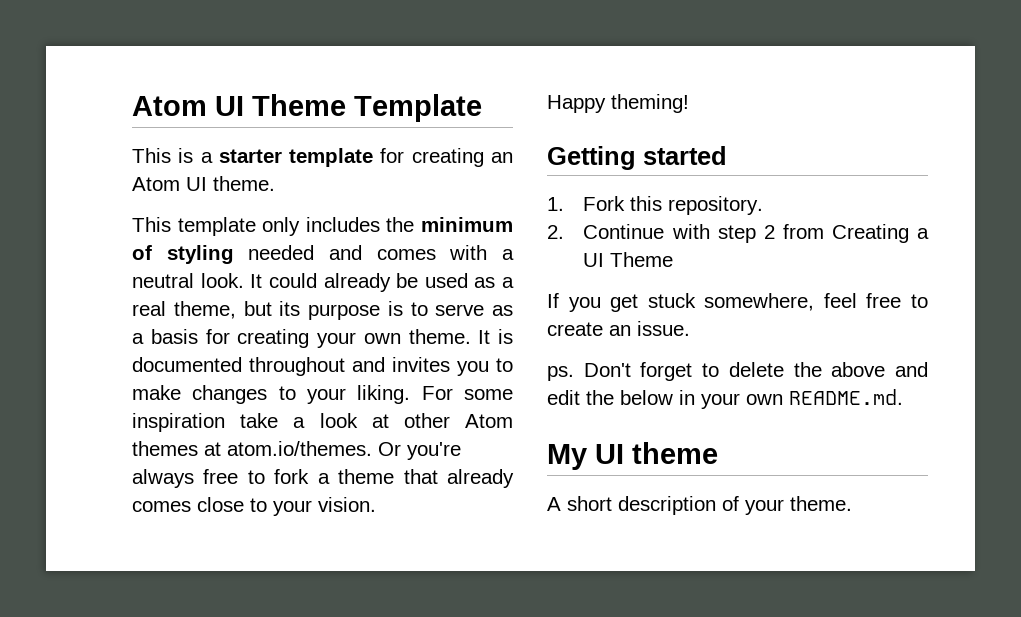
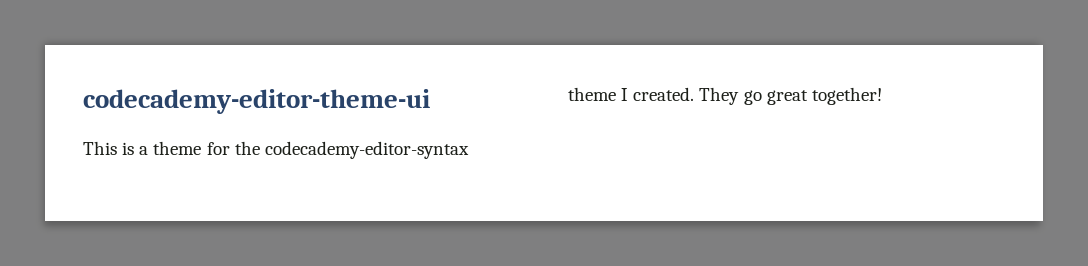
- Atom UI Theme Template
+ codecademy-editor-theme-ui
- This is a starter template for creating an Atom UI theme.
- This template only includes the minimum of styling needed and comes with a neutral look. It could already be used as a real theme, but its purpose is to serve as a basis for creating your own theme. It is documented throughout and invites you to make changes to your liking. For some inspiration take a look at other Atom themes at atom.io/themes. Or you're always free to fork a theme that already comes close to your vision.
- Happy theming!
- Getting started
- 1. Fork this repository.
- 2. Continue with step 2 from Creating a UI Theme
- If you get stuck somewhere, feel free to create an issue.
- ps. Don't forget to delete the above and edit the below in your own README.md.
- My UI theme
- A short description of your theme.
+ This is a theme for the codecademy-editor-syntax theme I created. They go great together!

